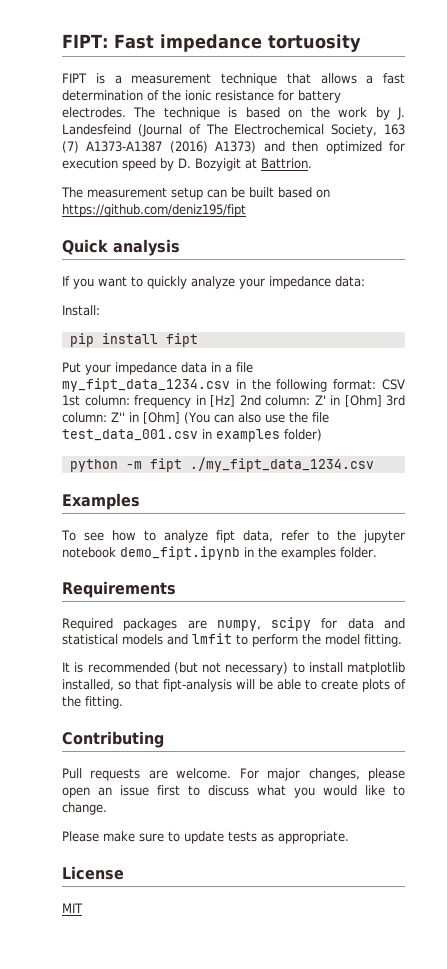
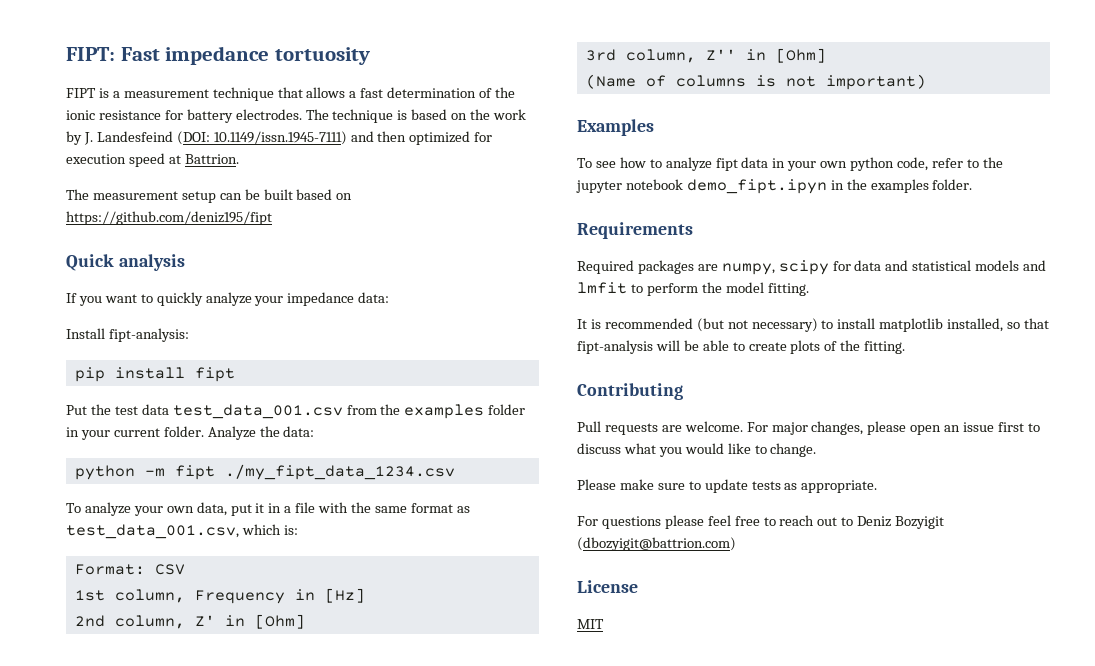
- The technique is based on the work by J. Landesfeind (Journal of The Electrochemical Society, 163 (7) A1373-A1387 (2016) A1373) and then optimized for execution speed by D. Bozyigit at Battrion.
+ The technique is based on the work by J. Landesfeind (DOI: 10.1149/issn.1945-7111) and then optimized for execution speed at Battrion.
- Install:
+ Install fipt-analysis:
- Put your impedance data in a file my_fipt_data_1234.csv in the following format: CSV 1st column: frequency in [Hz] 2nd column: Z' in [Ohm] 3rd column: Z'' in [Ohm] (You can also use the file test_data_001.csv in examples folder)
+ Put the test data test_data_001.csv from the examples folder in your current folder. Analyze the data:
  python -m fipt ./my_fipt_data_1234.csv
+ To analyze your own data, put it in a file with the same format as test_data_001.csv, which is:
+ Format: CSV
+ 1st column, Frequency in [Hz]
+ 2nd column, Z' in [Ohm]
+ 3rd column, Z'' in [Ohm]
+ (Name of columns is not important)
- To see how to analyze fipt data, refer to the jupyter notebook demo_fipt.ipynb in the examples folder.
+ To see how to analyze fipt data in your own python code, refer to the jupyter notebook demo_fipt.ipyn in the examples folder.
+ For questions please feel free to reach out to Deniz Bozyigit (dbozyigit@battrion.com)

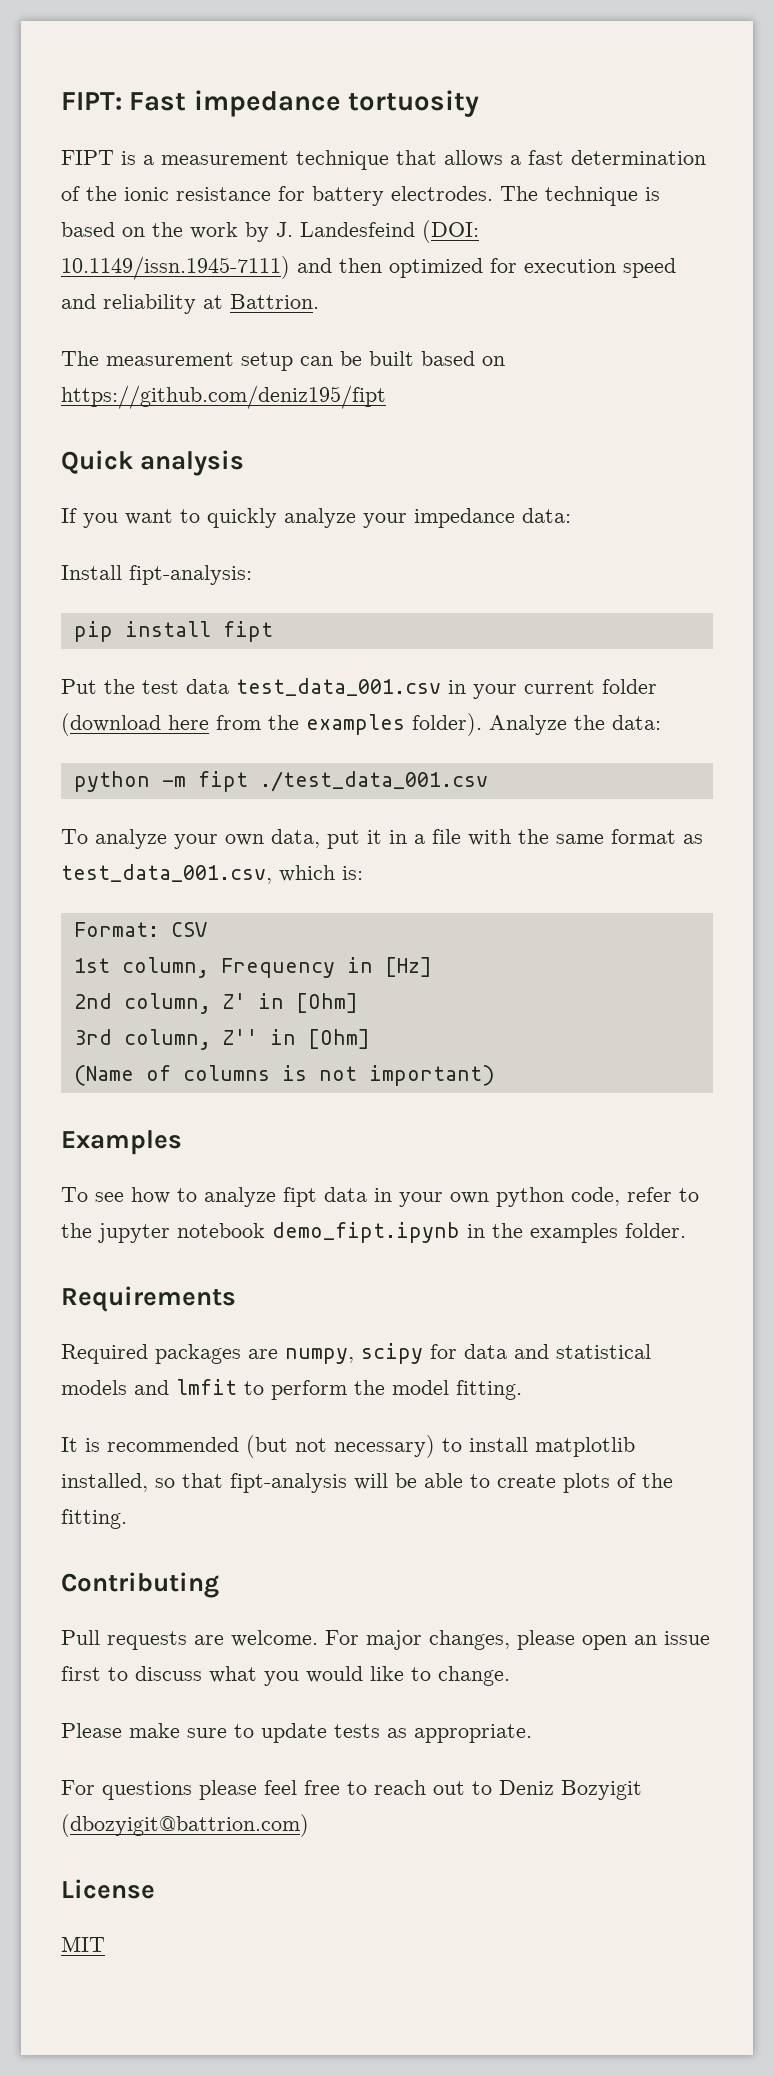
- The technique is based on the work by J. Landesfeind (DOI: 10.1149/issn.1945-7111) and then optimized for execution speed at Battrion.
+ The technique is based on the work by J. Landesfeind (DOI: 10.1149/issn.1945-7111) and then optimized for execution speed and reliability at Battrion.
- Put the test data test_data_001.csv from the examples folder in your current folder.
+ Put the test data test_data_001.csv in your current folder (download here from the examples folder).
- python -m fipt ./my_fipt_data_1234.csv
+ python -m fipt ./test_data_001.csv
- To see how to analyze fipt data in your own python code, refer to the jupyter notebook demo_fipt.ipyn in the examples folder.
+ To see how to analyze fipt data in your own python code, refer to the jupyter notebook demo_fipt.ipynb in the examples folder.

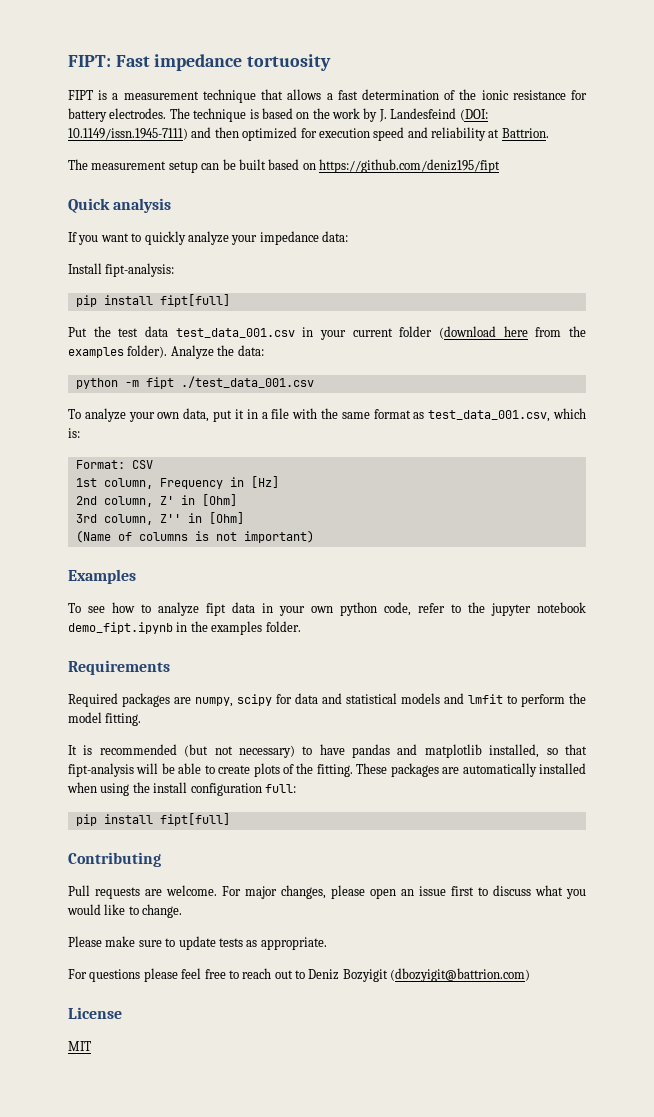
  Install fipt-analysis:
- pip install fipt
+ pip install fipt[full]
- It is recommended (but not necessary) to install matplotlib installed, so that fipt-analysis will be able to create plots of the fitting.
+ It is recommended (but not necessary) to have pandas and matplotlib installed, so that fipt-analysis will be able to create plots of the fitting. These packages are automatically installed when using the install configuration full:
+ pip install fipt[full]

